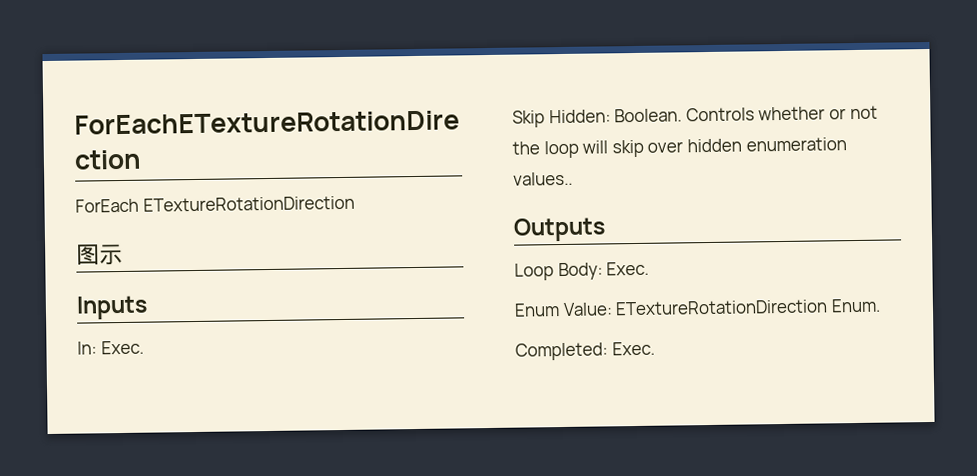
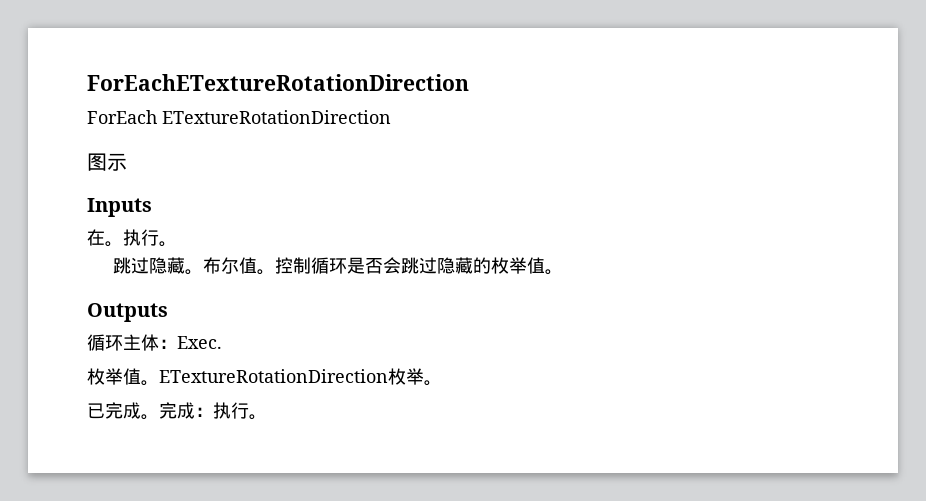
- In: Exec.
- Skip Hidden: Boolean. Controls whether or not the loop will skip over hidden enumeration values..
+ 在。执行。
+ 跳过隐藏。布尔值。控制循环是否会跳过隐藏的枚举值。
- Loop Body: Exec.
- Enum Value: ETextureRotationDirection Enum.
- Completed: Exec.
+ 循环主体：Exec.
+ 枚举值。ETextureRotationDirection枚举。
+ 已完成。完成：执行。

